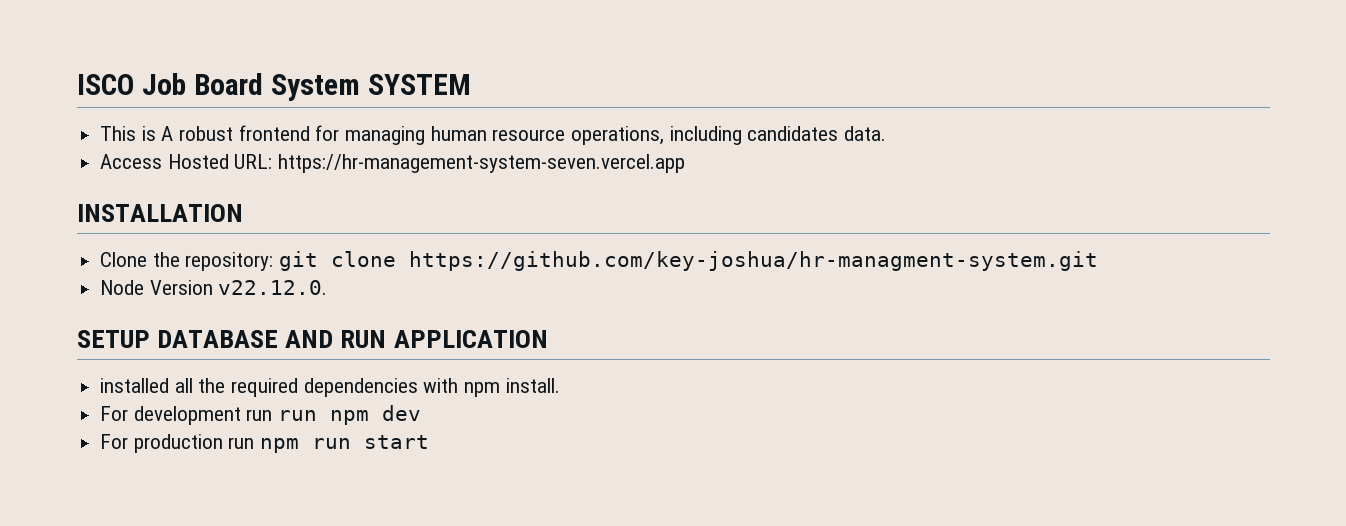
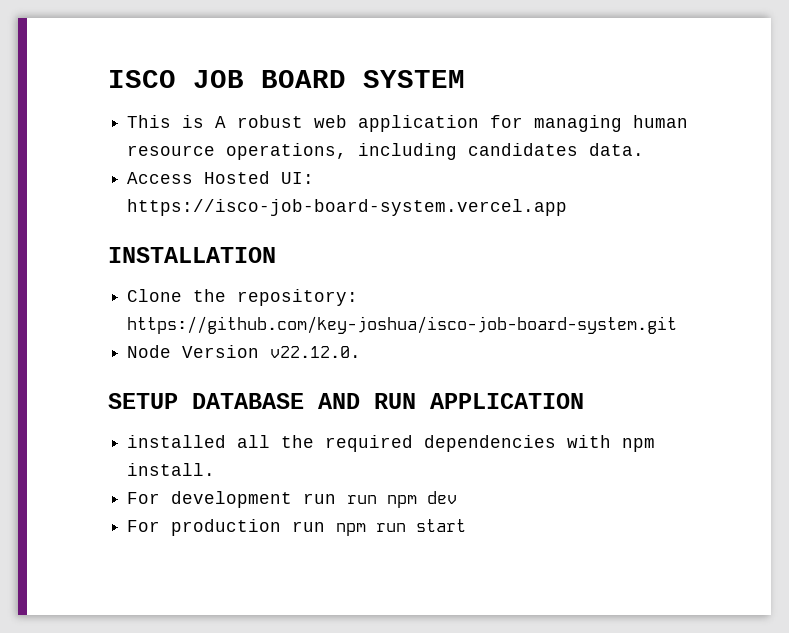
- ISCO Job Board System SYSTEM
+ ISCO JOB BOARD SYSTEM
- This is A robust frontend for managing human resource operations, including candidates data.
+ This is A robust web application for managing human resource operations, including candidates data.
- Access Hosted URL: https://hr-management-system-seven.vercel.app
+ Access Hosted UI: https://isco-job-board-system.vercel.app
- Clone the repository: git clone https://github.com/key-joshua/hr-managment-system.git
+ Clone the repository: https://github.com/key-joshua/isco-job-board-system.git

